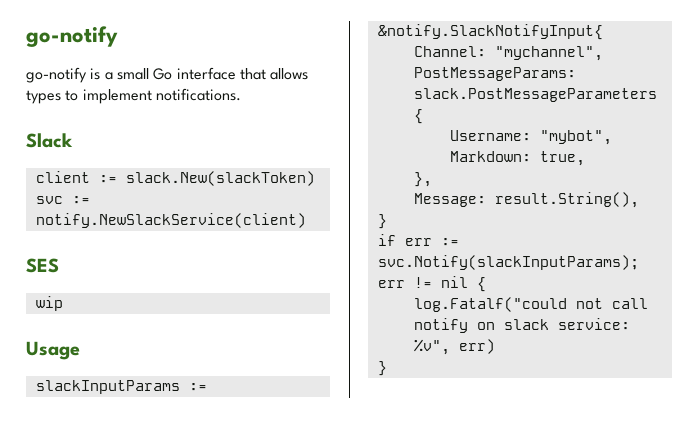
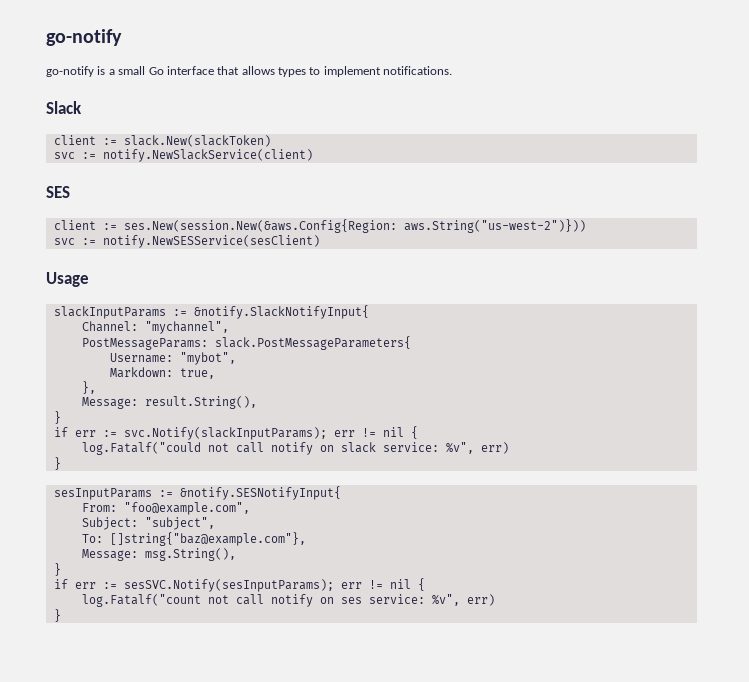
- wip
+ client := ses.New(session.New(&aws.Config{Region: aws.String("us-west-2")}))
+ svc := notify.NewSESService(sesClient)
+ sesInputParams := &notify.SESNotifyInput{
+ From: "foo@example.com",
+ Subject: "subject",
+ To: []string{"baz@example.com"},
+ Message: msg.String(),
+ }
+ if err := sesSVC.Notify(sesInputParams); err != nil {
+ log.Fatalf("count not call notify on ses service: %v", err)
+ }

